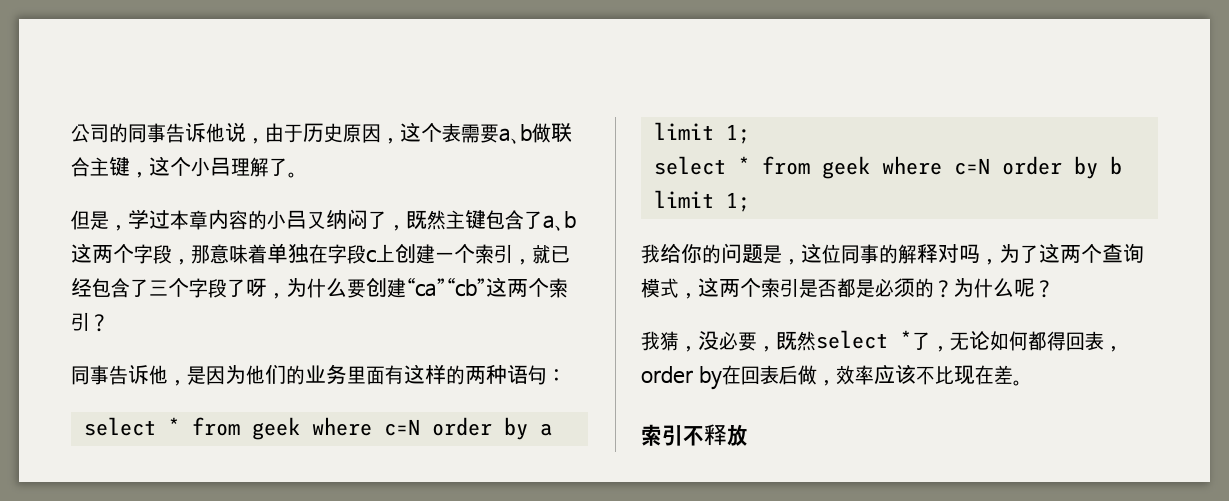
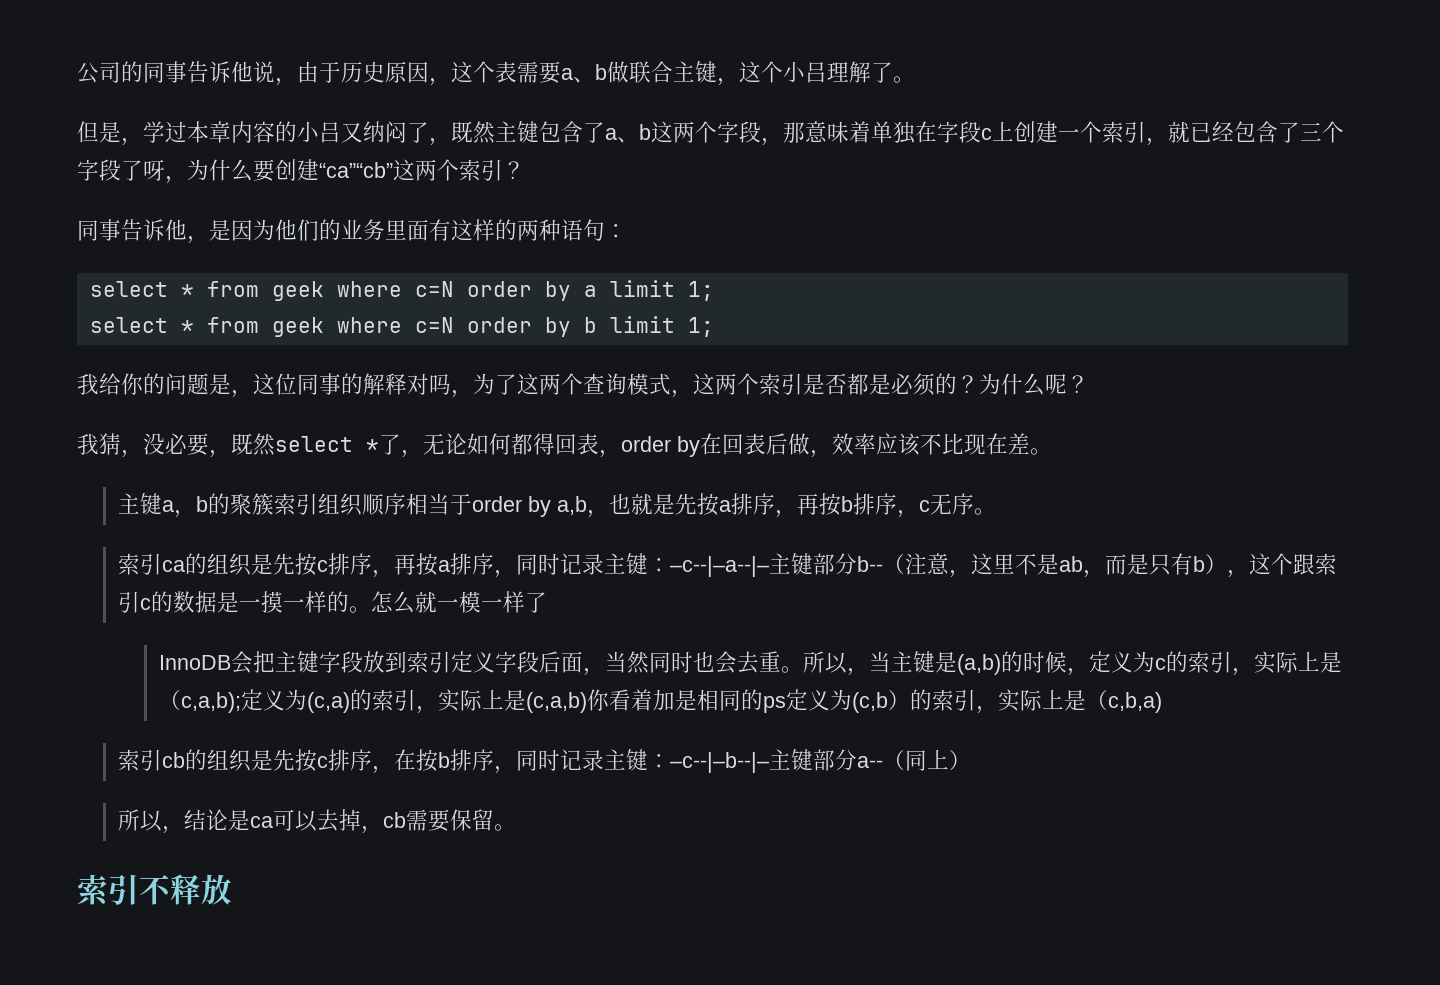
+ 主键a，b的聚簇索引组织顺序相当于order by a,b，也就是先按a排序，再按b排序，c无序。
+ 索引ca的组织是先按c排序，再按a排序，同时记录主键：–c--|–a--|–主键部分b--（注意，这里不是ab，而是只有b），这个跟索引c的数据是一摸一样的。怎么就一模一样了
+ InnoDB会把主键字段放到索引定义字段后面，当然同时也会去重。所以，当主键是(a,b)的时候，定义为c的索引，实际上是（c,a,b);定义为(c,a)的索引，实际上是(c,a,b)你看着加是相同的ps定义为(c,b）的索引，实际上是（c,b,a)
+ 索引cb的组织是先按c排序，在按b排序，同时记录主键：–c--|–b--|–主键部分a--（同上）
+ 所以，结论是ca可以去掉，cb需要保留。

